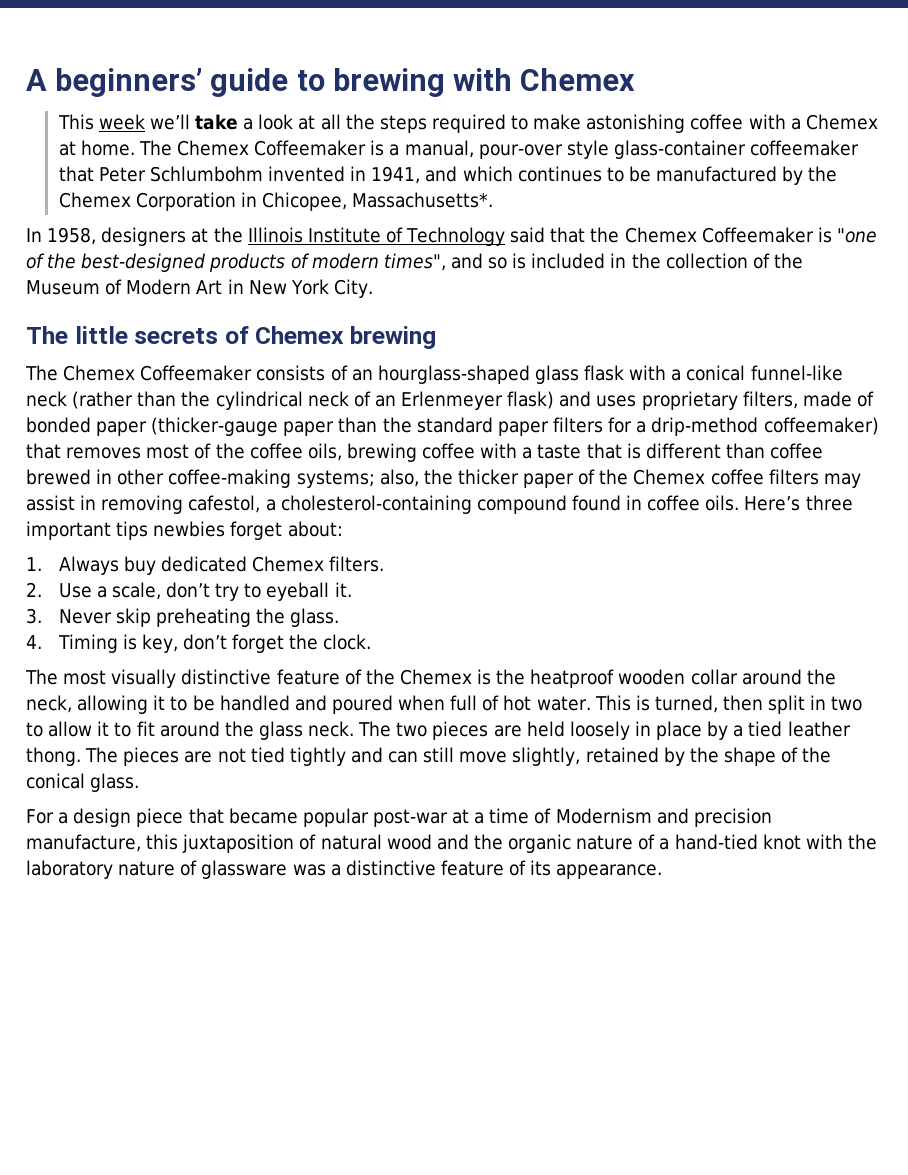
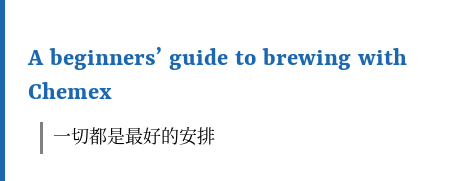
- This week we’ll take a look at all the steps required to make astonishing coffee with a Chemex at home. The Chemex Coffeemaker is a manual, pour-over style glass-container coffeemaker that Peter Schlumbohm invented in 1941, and which continues to be manufactured by the Chemex Corporation in Chicopee, Massachusetts*.
- In 1958, designers at the Illinois Institute of Technology said that the Chemex Coffeemaker is "one of the best-designed products of modern times", and so is included in the collection of the Museum of Modern Art in New York City.
- The little secrets of Chemex brewing
- The Chemex Coffeemaker consists of an hourglass-shaped glass flask with a conical funnel-like neck (rather than the cylindrical neck of an Erlenmeyer flask) and uses proprietary filters, made of bonded paper (thicker-gauge paper than the standard paper filters for a drip-method coffeemaker) that removes most of the coffee oils, brewing coffee with a taste that is different than coffee brewed in other coffee-making systems; also, the thicker paper of the Chemex coffee filters may assist in removing cafestol, a cholesterol-containing compound found in coffee oils. Here’s three important tips newbies forget about:
- 1. Always buy dedicated Chemex filters.
- 2. Use a scale, don’t try to eyeball it.
- 3. Never skip preheating the glass.
- 4. Timing is key, don’t forget the clock.
- The most visually distinctive feature of the Chemex is the heatproof wooden collar around the neck, allowing it to be handled and poured when full of hot water. This is turned, then split in two to allow it to fit around the glass neck. The two pieces are held loosely in place by a tied leather thong. The pieces are not tied tightly and can still move slightly, retained by the shape of the conical glass.
- For a design piece that became popular post-war at a time of Modernism and precision manufacture, this juxtaposition of natural wood and the organic nature of a hand-tied knot with the laboratory nature of glassware was a distinctive feature of its appearance.
+ 一切都是最好的安排

